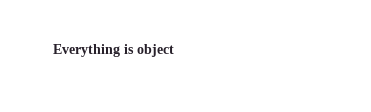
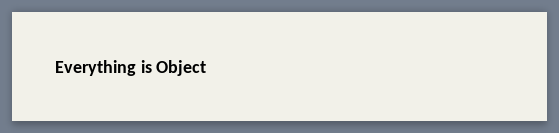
- Everything is object
+ Everything is Object

